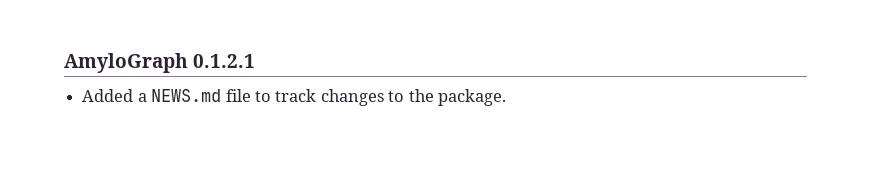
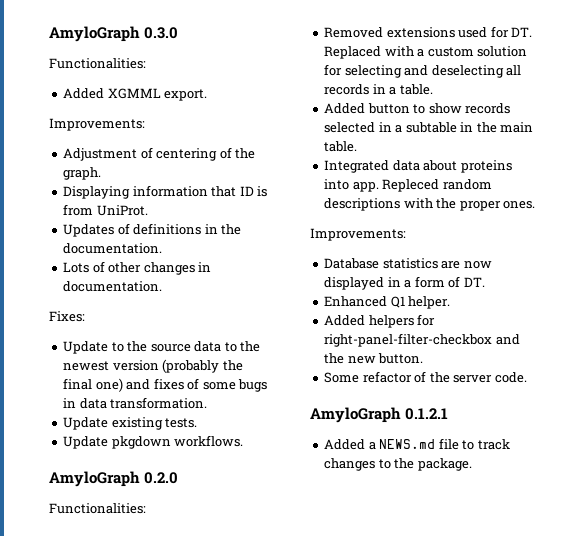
+ AmyloGraph 0.3.0
+ Functionalities:
+ Added XGMML export.
+ Improvements:
+ Adjustment of centering of the graph.
+ Displaying information that ID is from UniProt.
+ Updates of definitions in the documentation.
+ Lots of other changes in documentation.
+ Fixes:
+ Update to the source data to the newest version (probably the final one) and fixes of some bugs in data transformation.
+ Update existing tests.
+ Update pkgdown workflows.
+ AmyloGraph 0.2.0
+ Functionalities:
+ Removed extensions used for DT. Replaced with a custom solution for selecting and deselecting all records in a table.
+ Added button to show records selected in a subtable in the main table.
+ Integrated data about proteins into app. Repleced random descriptions with the proper ones.
+ Improvements:
+ Database statistics are now displayed in a form of DT.
+ Enhanced Q1 helper.
+ Added helpers for right-panel-filter-checkbox and the new button.
+ Some refactor of the server code.

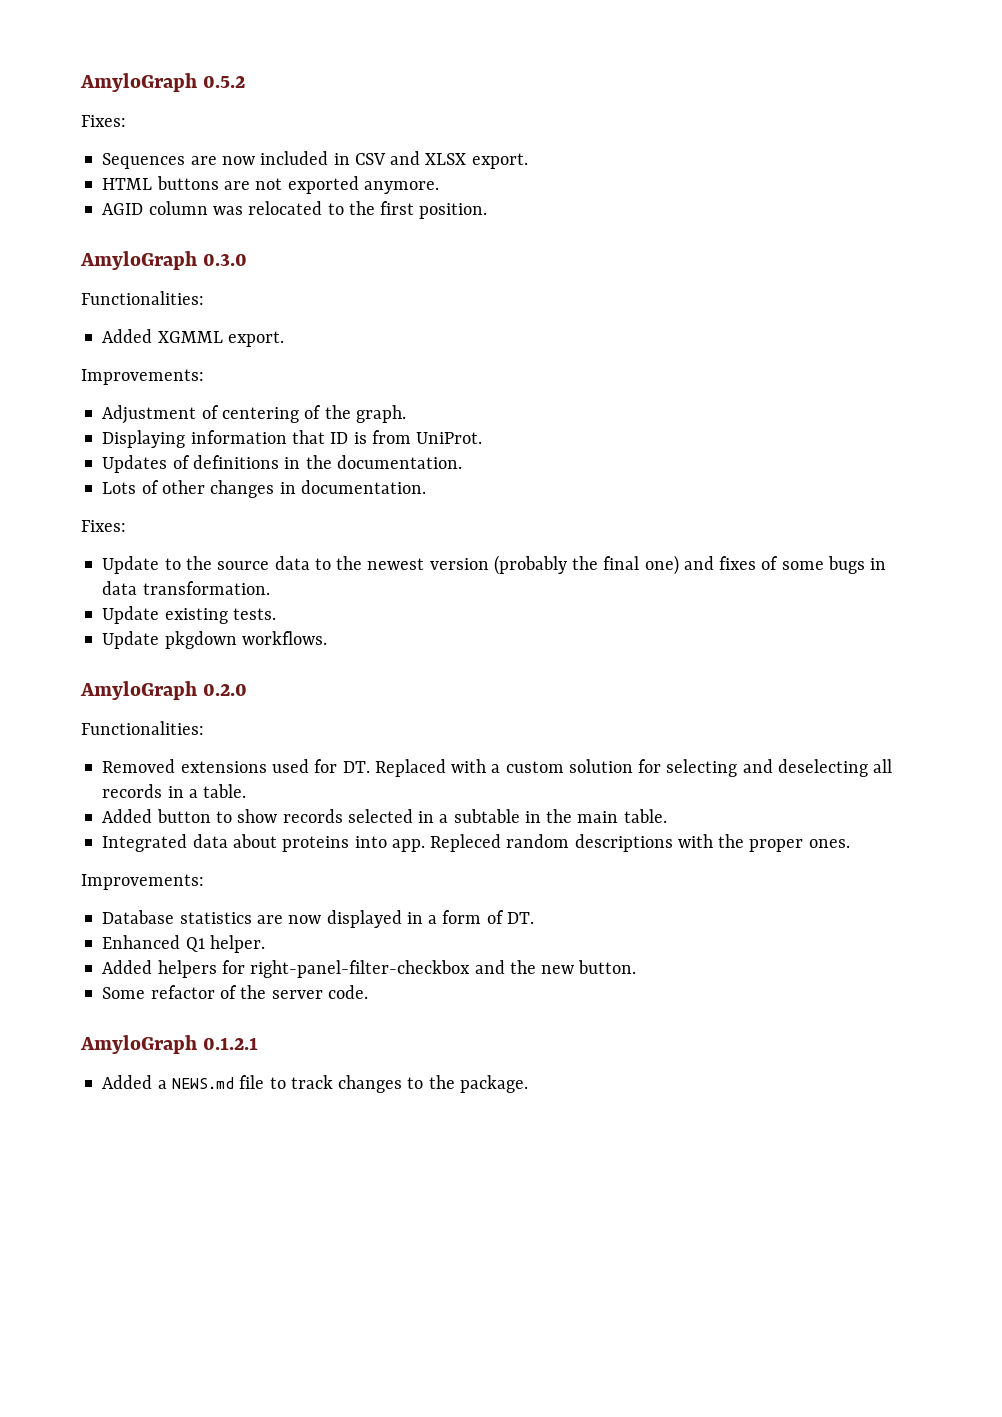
+ AmyloGraph 0.5.2
+ Fixes:
+ Sequences are now included in CSV and XLSX export.
+ HTML buttons are not exported anymore.
+ AGID column was relocated to the first position.

